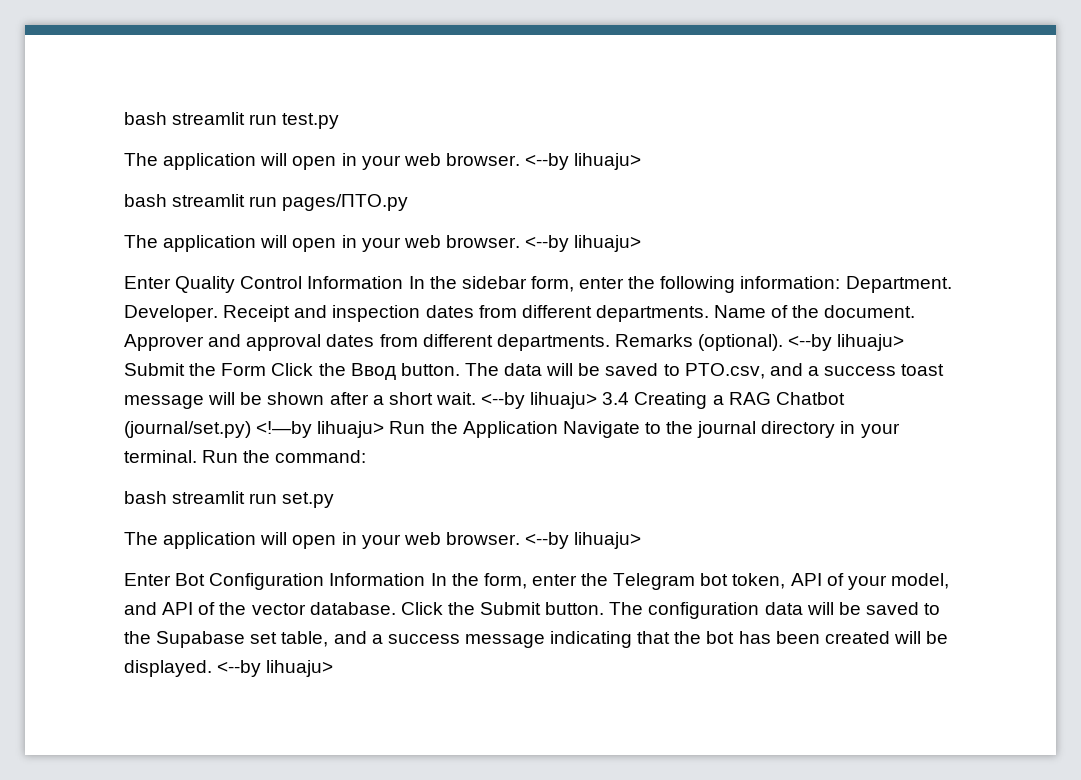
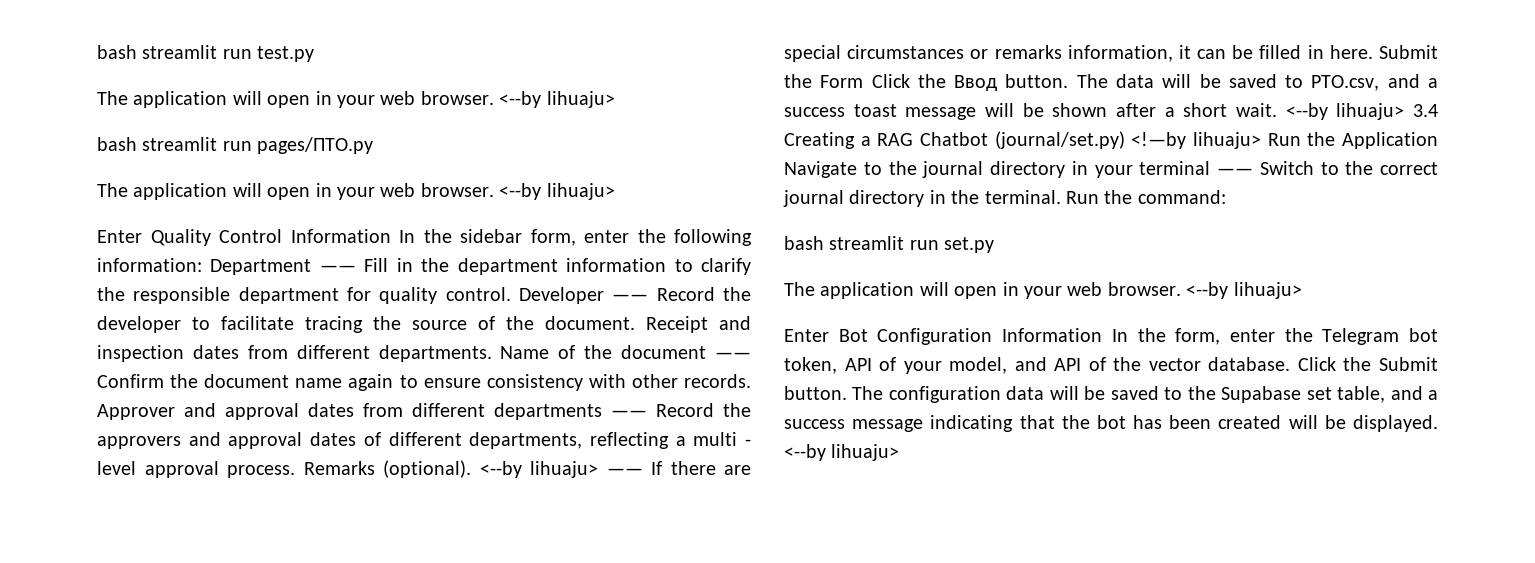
- Enter Quality Control Information In the sidebar form, enter the following information: Department. Developer.
+ Enter Quality Control Information In the sidebar form, enter the following information: Department —— Fill in the department information to clarify the responsible department for quality control. Developer —— Record the developer to facilitate tracing the source of the document.
- Name of the document.
+ Name of the document —— Confirm the document name again to ensure consistency with other records.
- Approver and approval dates from different departments. Remarks (optional). <--by lihuaju> Submit the Form Click the Ввод button.
+ Approver and approval dates from different departments —— Record the approvers and approval dates of different departments, reflecting a multi - level approval process. Remarks (optional). <--by lihuaju> —— If there are special circumstances or remarks information, it can be filled in here. Submit the Form Click the Ввод button.
- <--by lihuaju> 3.4 Creating a RAG Chatbot (journal/set.py) <!—by lihuaju> Run the Application Navigate to the journal directory in your terminal.
+ <--by lihuaju> 3.4 Creating a RAG Chatbot (journal/set.py) <!—by lihuaju> Run the Application Navigate to the journal directory in your terminal —— Switch to the correct journal directory in the terminal.

